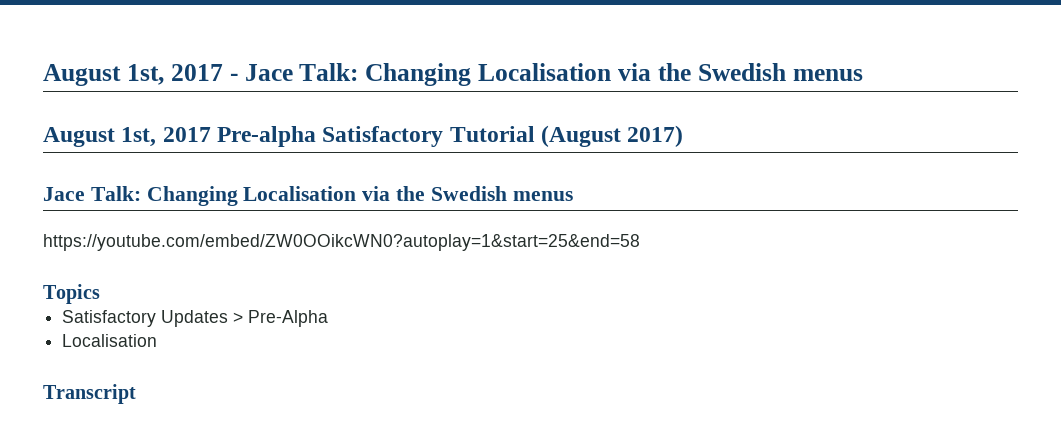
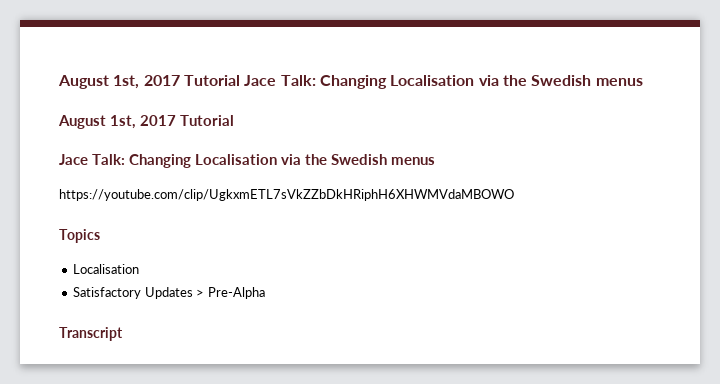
- August 1st, 2017 - Jace Talk: Changing Localisation via the Swedish menus
- August 1st, 2017 Pre-alpha Satisfactory Tutorial (August 2017)
+ August 1st, 2017 Tutorial Jace Talk: Changing Localisation via the Swedish menus
+ August 1st, 2017 Tutorial
  Jace Talk: Changing Localisation via the Swedish menus
- https://youtube.com/embed/ZW0OOikcWN0?autoplay=1&start=25&end=58
+ https://youtube.com/clip/UgkxmETL7sVkZZbDkHRiphH6XHWMVdaMBOWO
  Topics
+ Localisation
  Satisfactory Updates > Pre-Alpha
- Localisation

